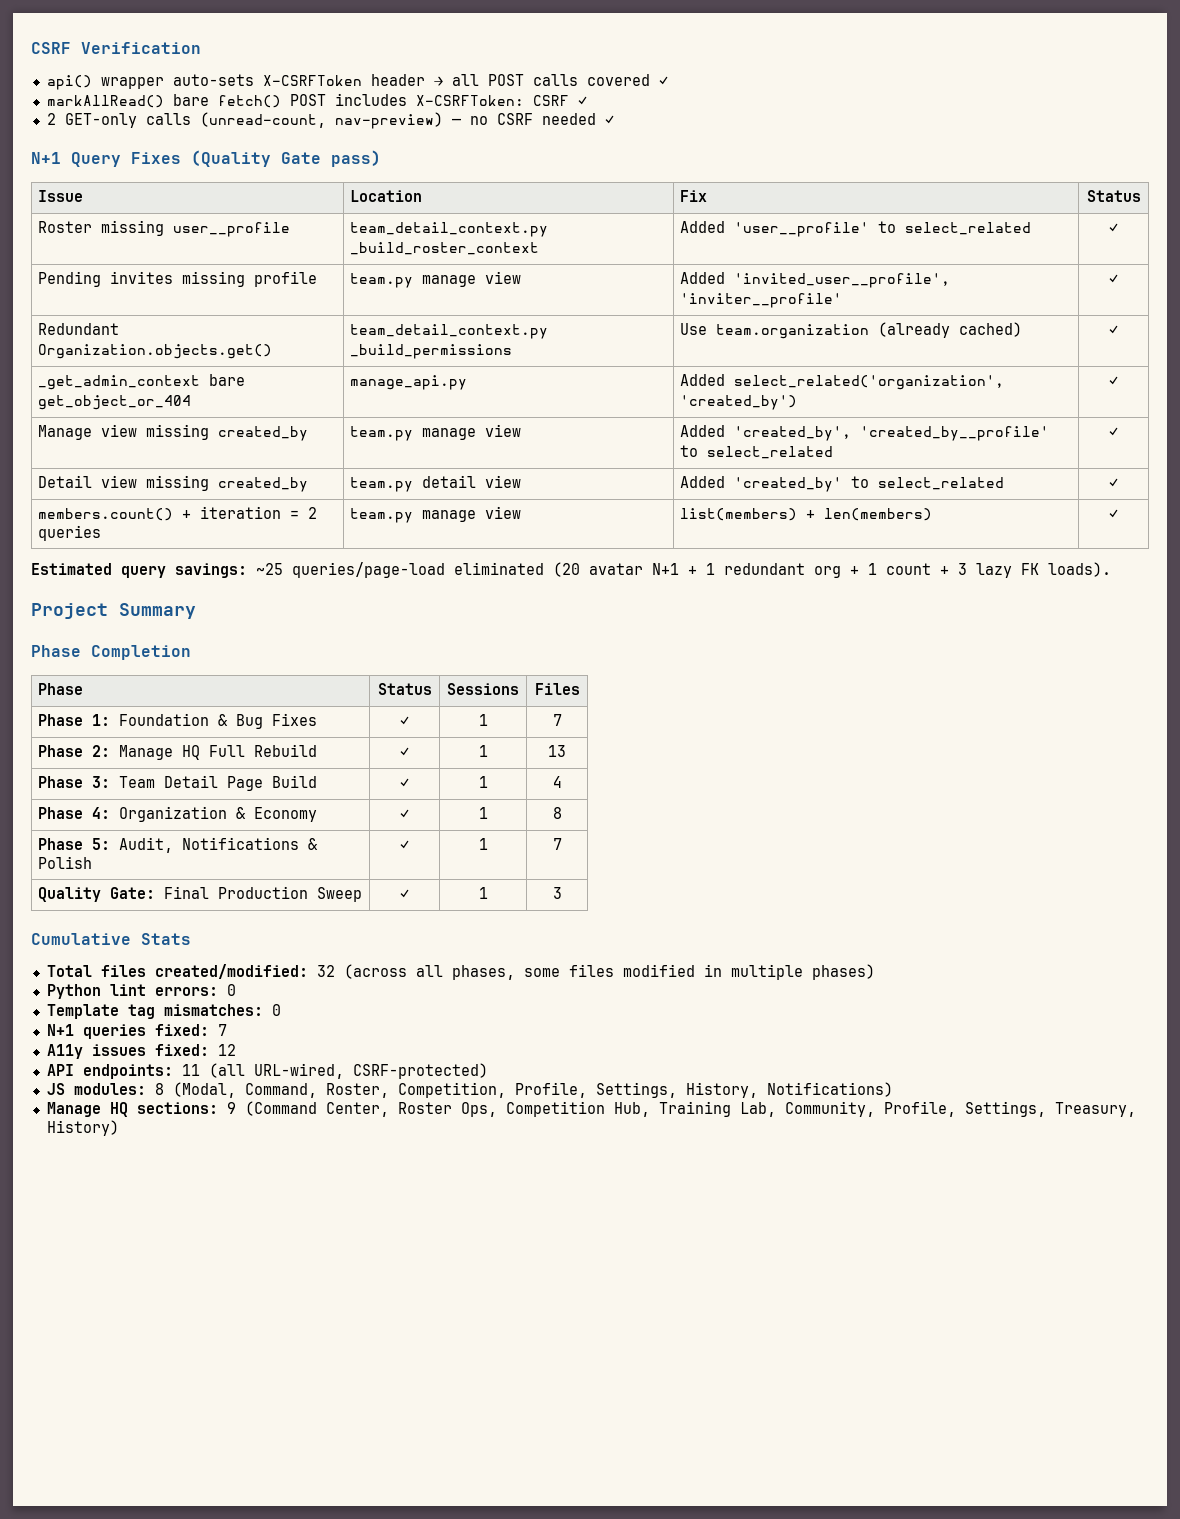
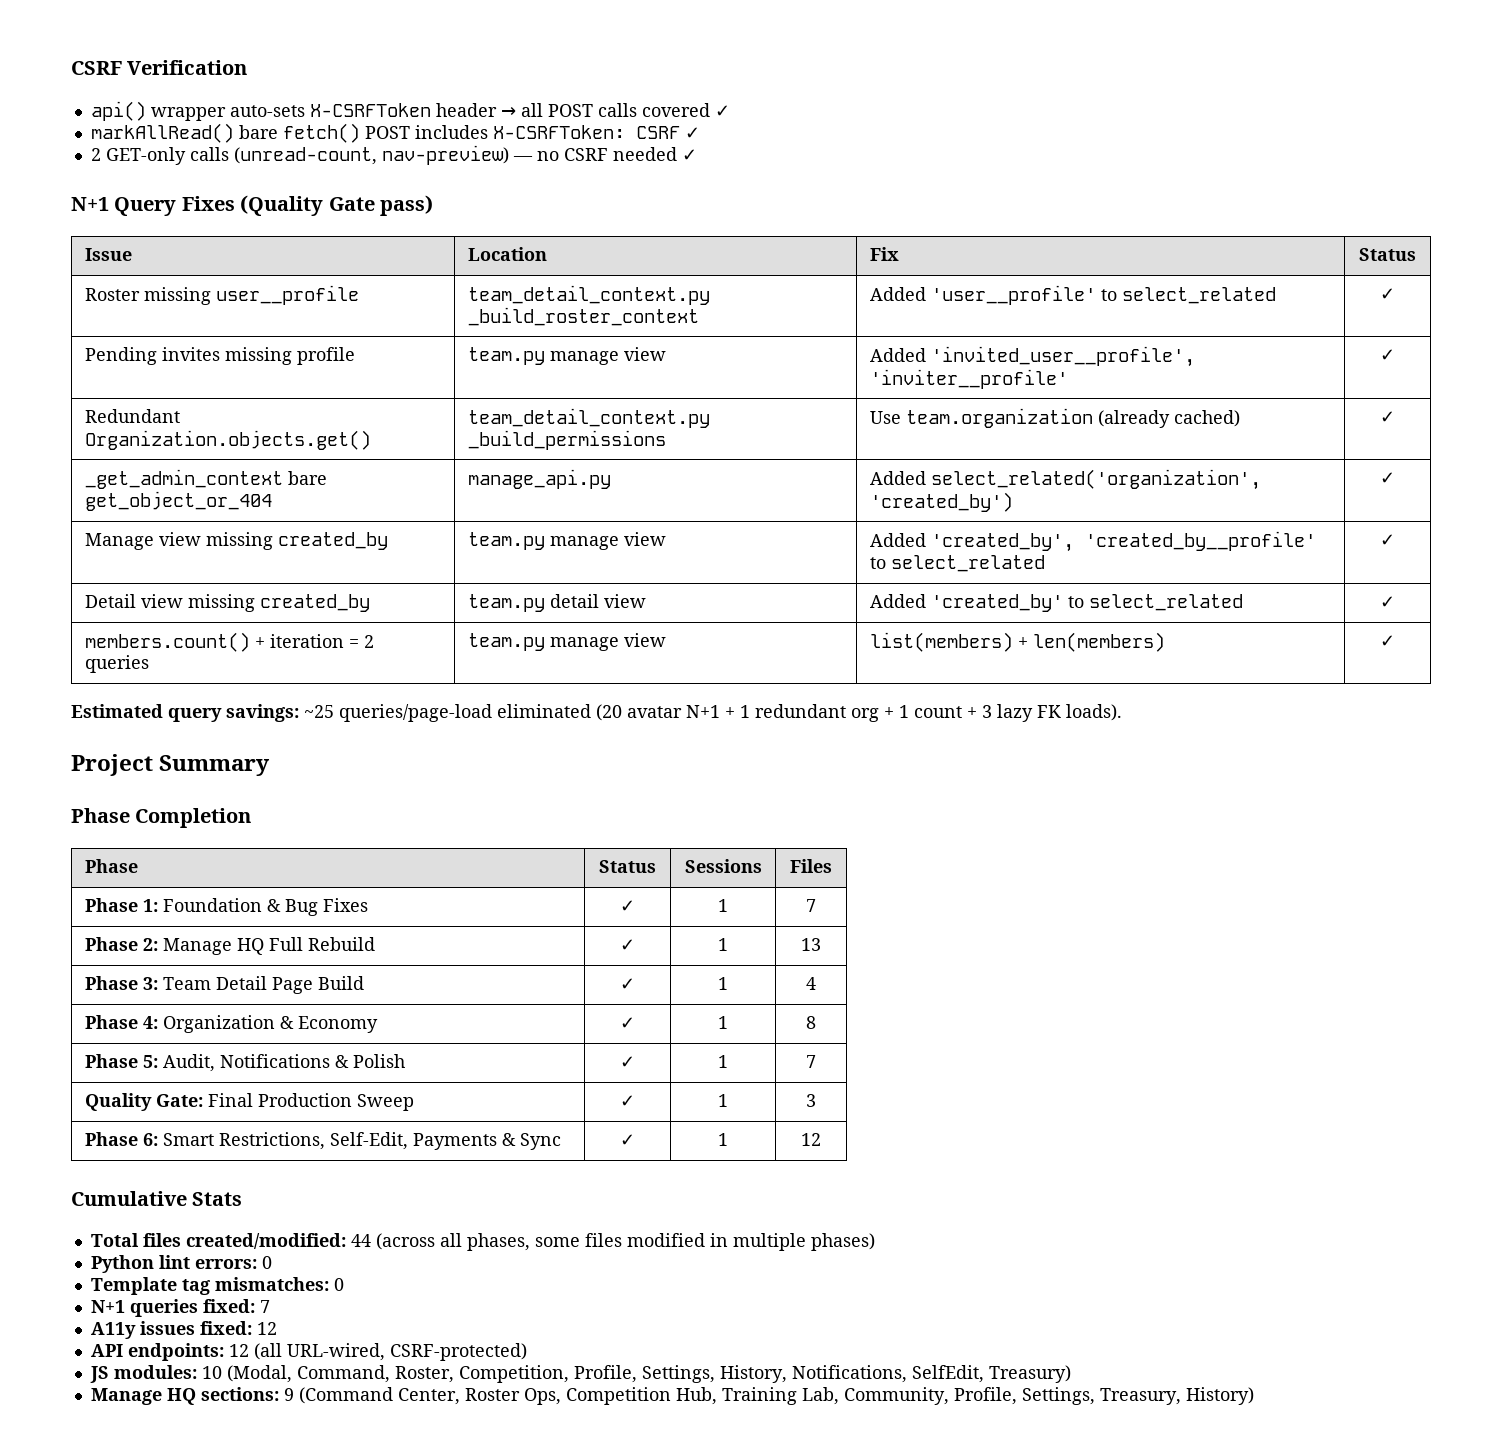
+ Phase 6: Smart Restrictions, Self-Edit, Payments & Sync | ✓ | 1 | 12
- Total files created/modified: 32 (across all phases, some files modified in multiple phases)
+ Total files created/modified: 44 (across all phases, some files modified in multiple phases)
- API endpoints: 11 (all URL-wired, CSRF-protected)
+ API endpoints: 12 (all URL-wired, CSRF-protected)
- JS modules: 8 (Modal, Command, Roster, Competition, Profile, Settings, History, Notifications)
+ JS modules: 10 (Modal, Command, Roster, Competition, Profile, Settings, History, Notifications, SelfEdit, Treasury)

